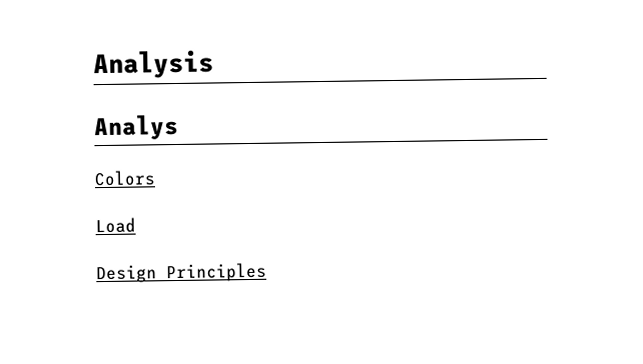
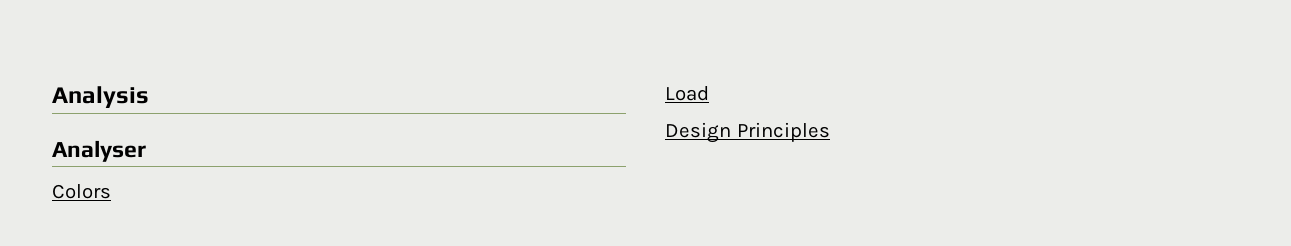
- Analys
+ Analyser

